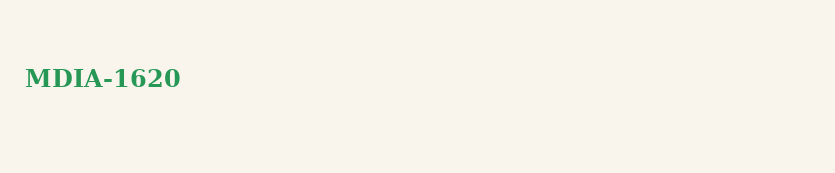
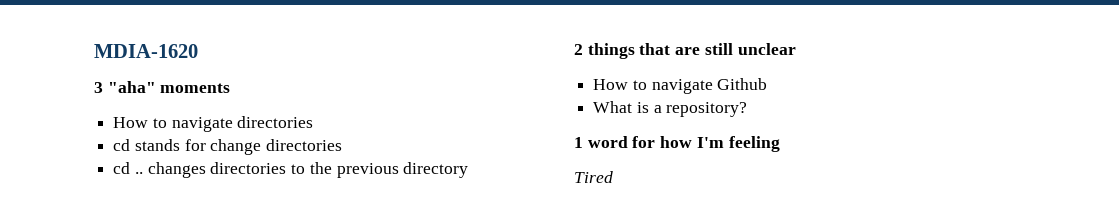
+ 3 "aha" moments
+ How to navigate directories
+ cd stands for change directories
+ cd .. changes directories to the previous directory
+ 2 things that are still unclear
+ How to navigate Github
+ What is a repository?
+ 1 word for how I'm feeling
+ Tired

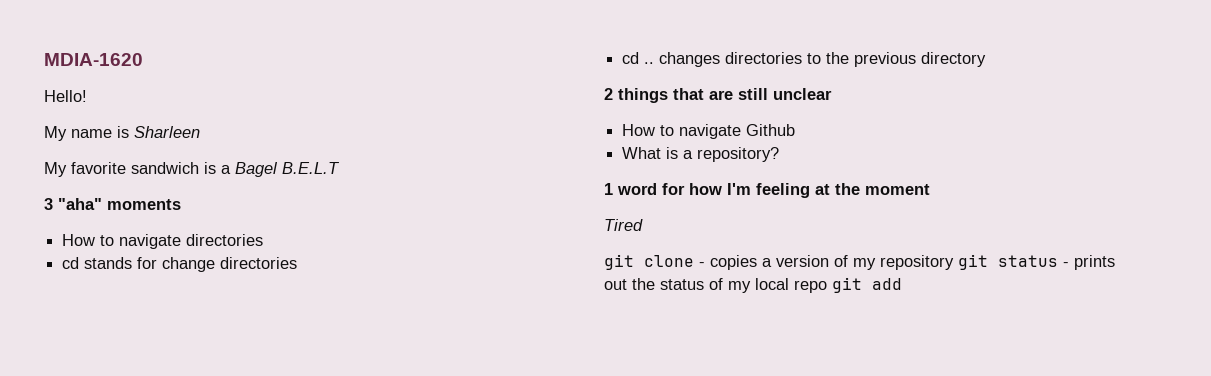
+ Hello!
+ My name is Sharleen
+ My favorite sandwich is a Bagel B.E.L.T
- 1 word for how I'm feeling
+ 1 word for how I'm feeling at the moment
  Tired
+ git clone - copies a version of my repository git status - prints out the status of my local repo git add

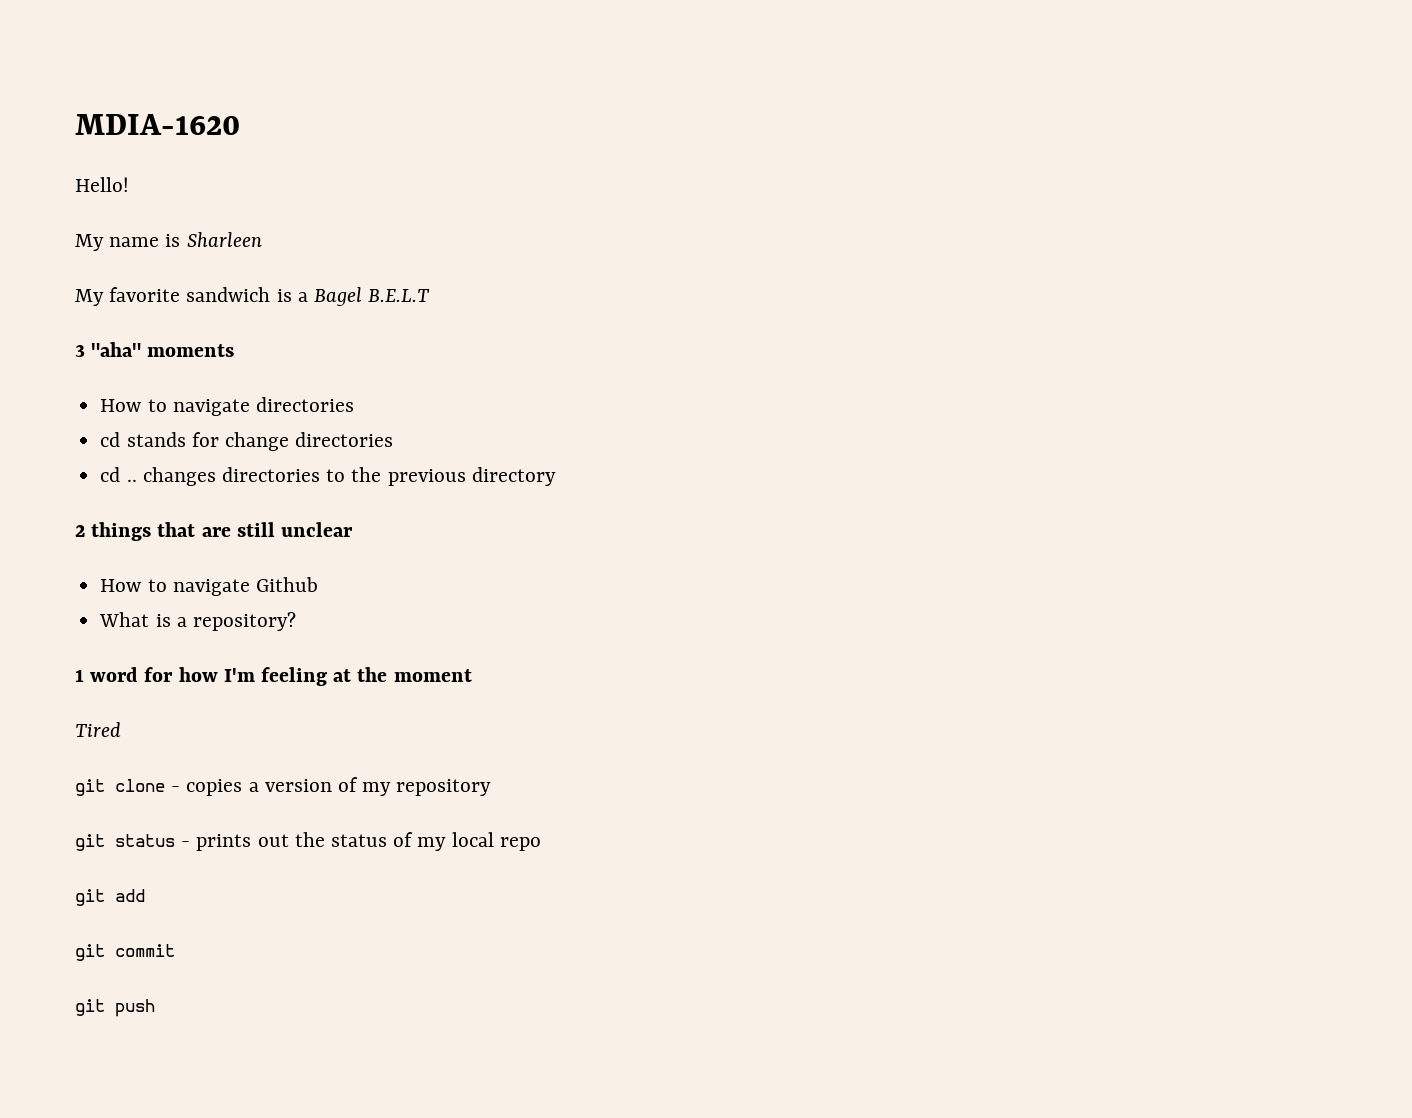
- git clone - copies a version of my repository git status - prints out the status of my local repo git add
+ git clone - copies a version of my repository
+ git status - prints out the status of my local repo
+ git add
+ git commit
+ git push

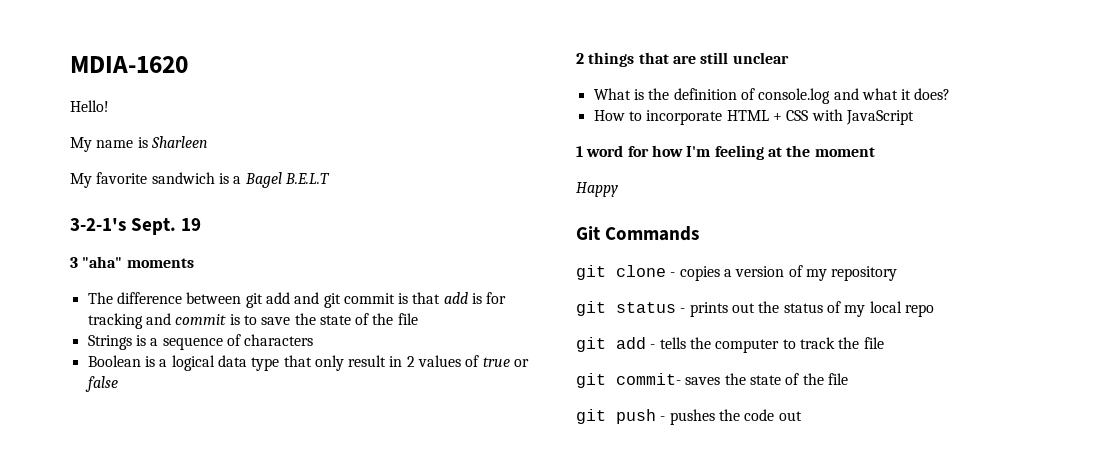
+ 3-2-1's Sept. 19
- How to navigate directories
- cd stands for change directories
- cd .. changes directories to the previous directory
+ The difference between git add and git commit is that add is for tracking and commit is to save the state of the file
+ Strings is a sequence of characters
+ Boolean is a logical data type that only result in 2 values of true or false
- How to navigate Github
- What is a repository?
+ What is the definition of console.log and what it does?
+ How to incorporate HTML + CSS with JavaScript
- Tired
+ Happy
+ Git Commands
- git add
- git commit
- git push
+ git add - tells the computer to track the file
+ git commit- saves the state of the file
+ git push - pushes the code out

